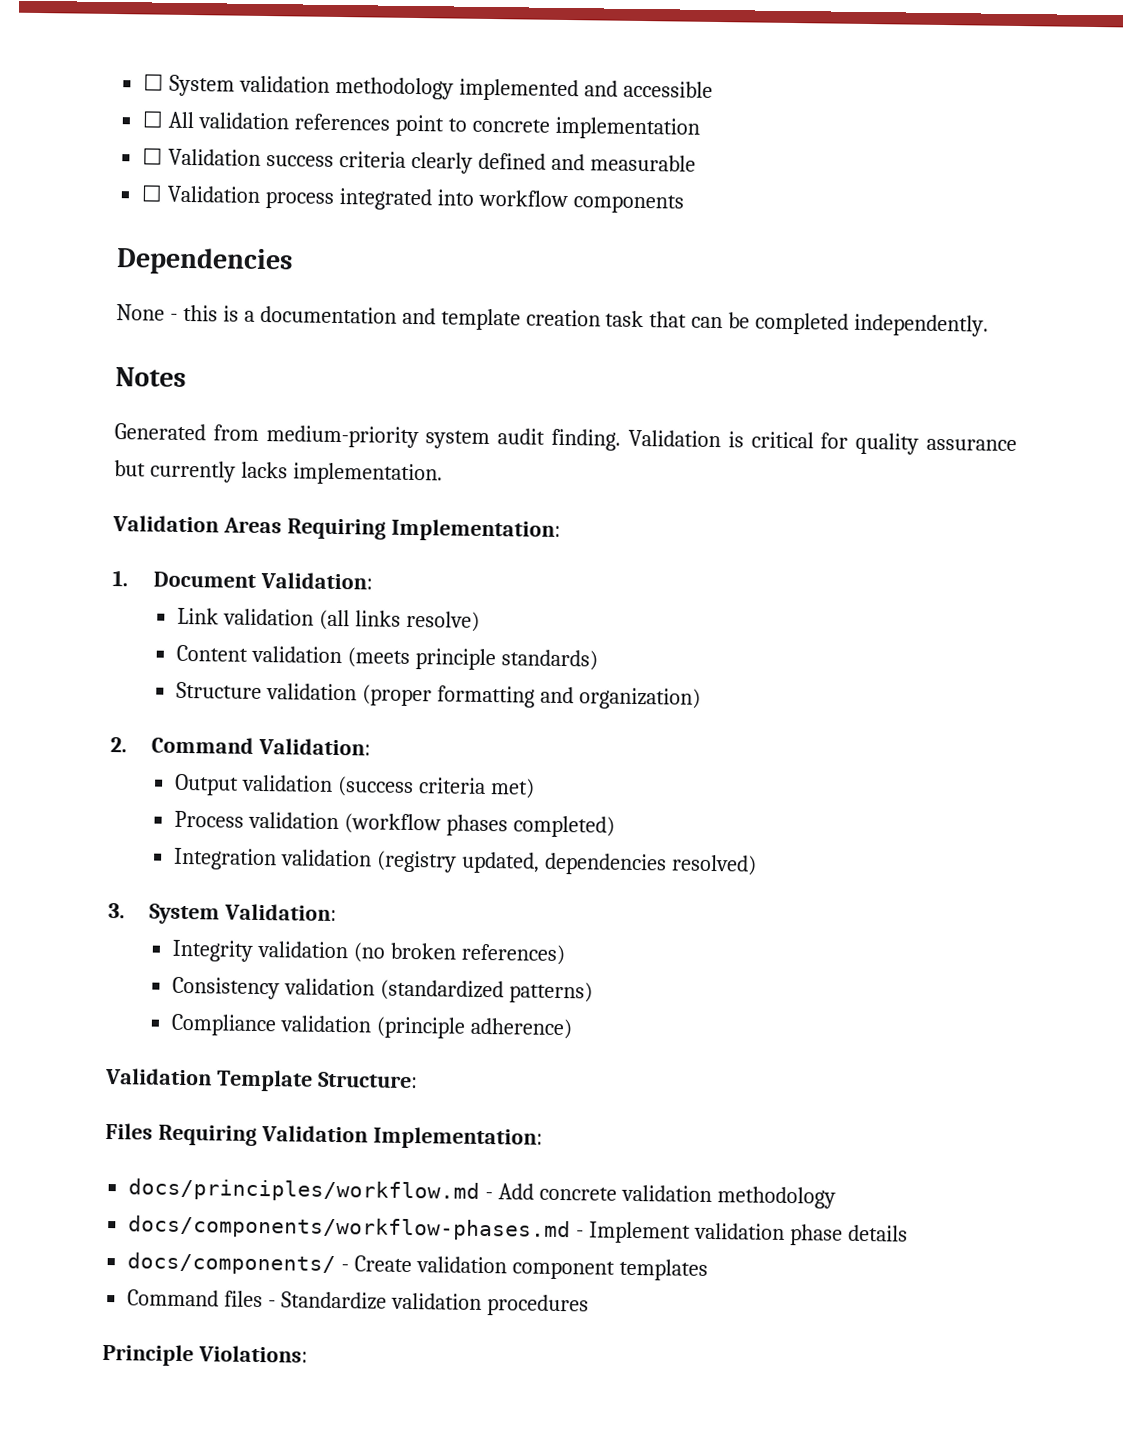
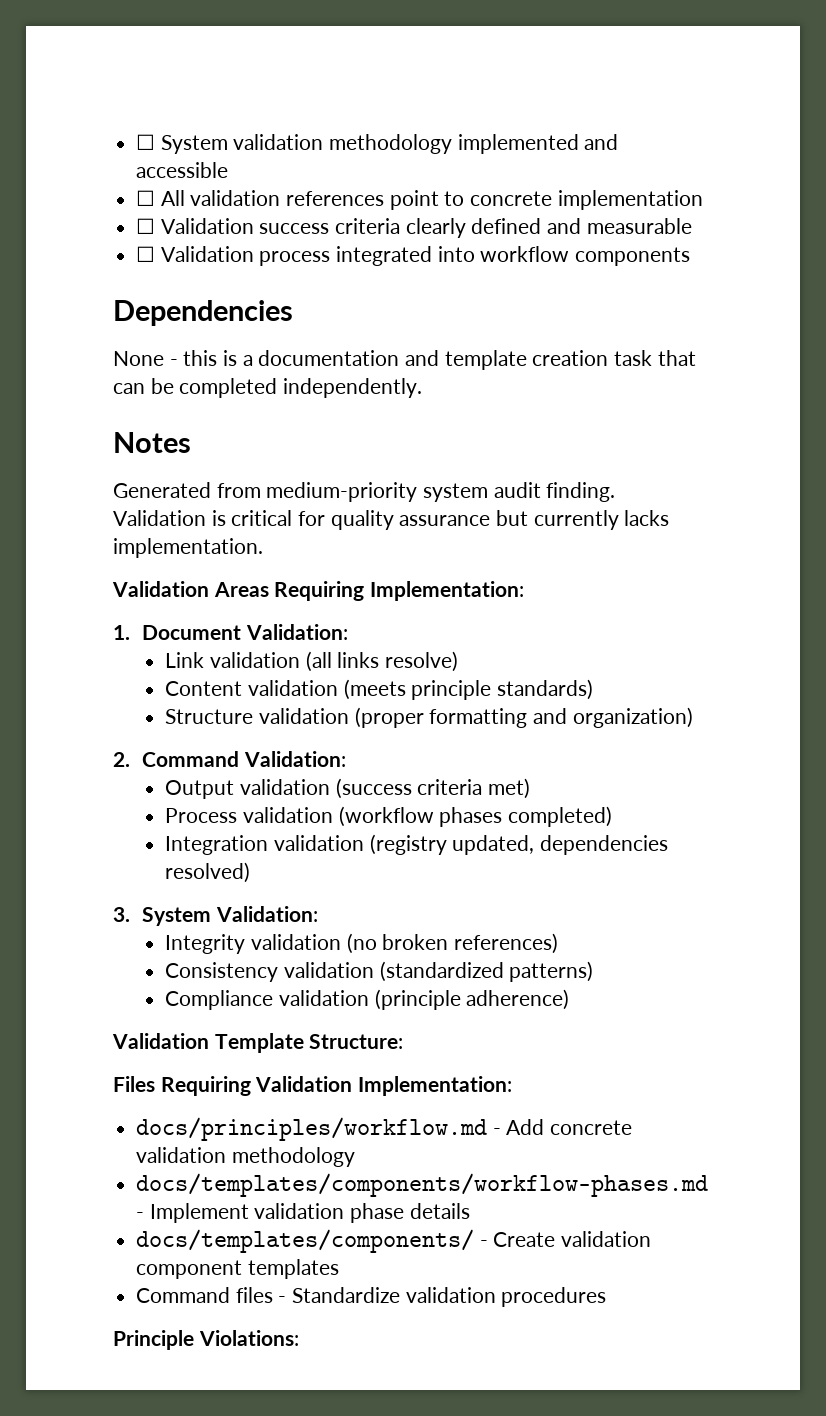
- docs/components/workflow-phases.md - Implement validation phase details
+ docs/templates/components/workflow-phases.md - Implement validation phase details
- docs/components/ - Create validation component templates
+ docs/templates/components/ - Create validation component templates

